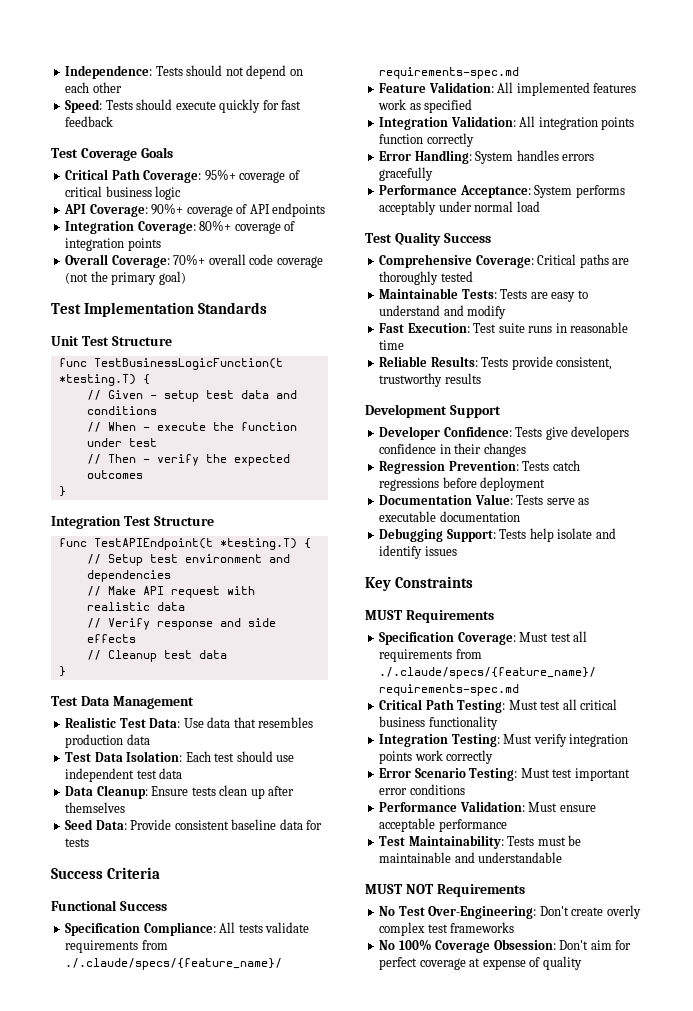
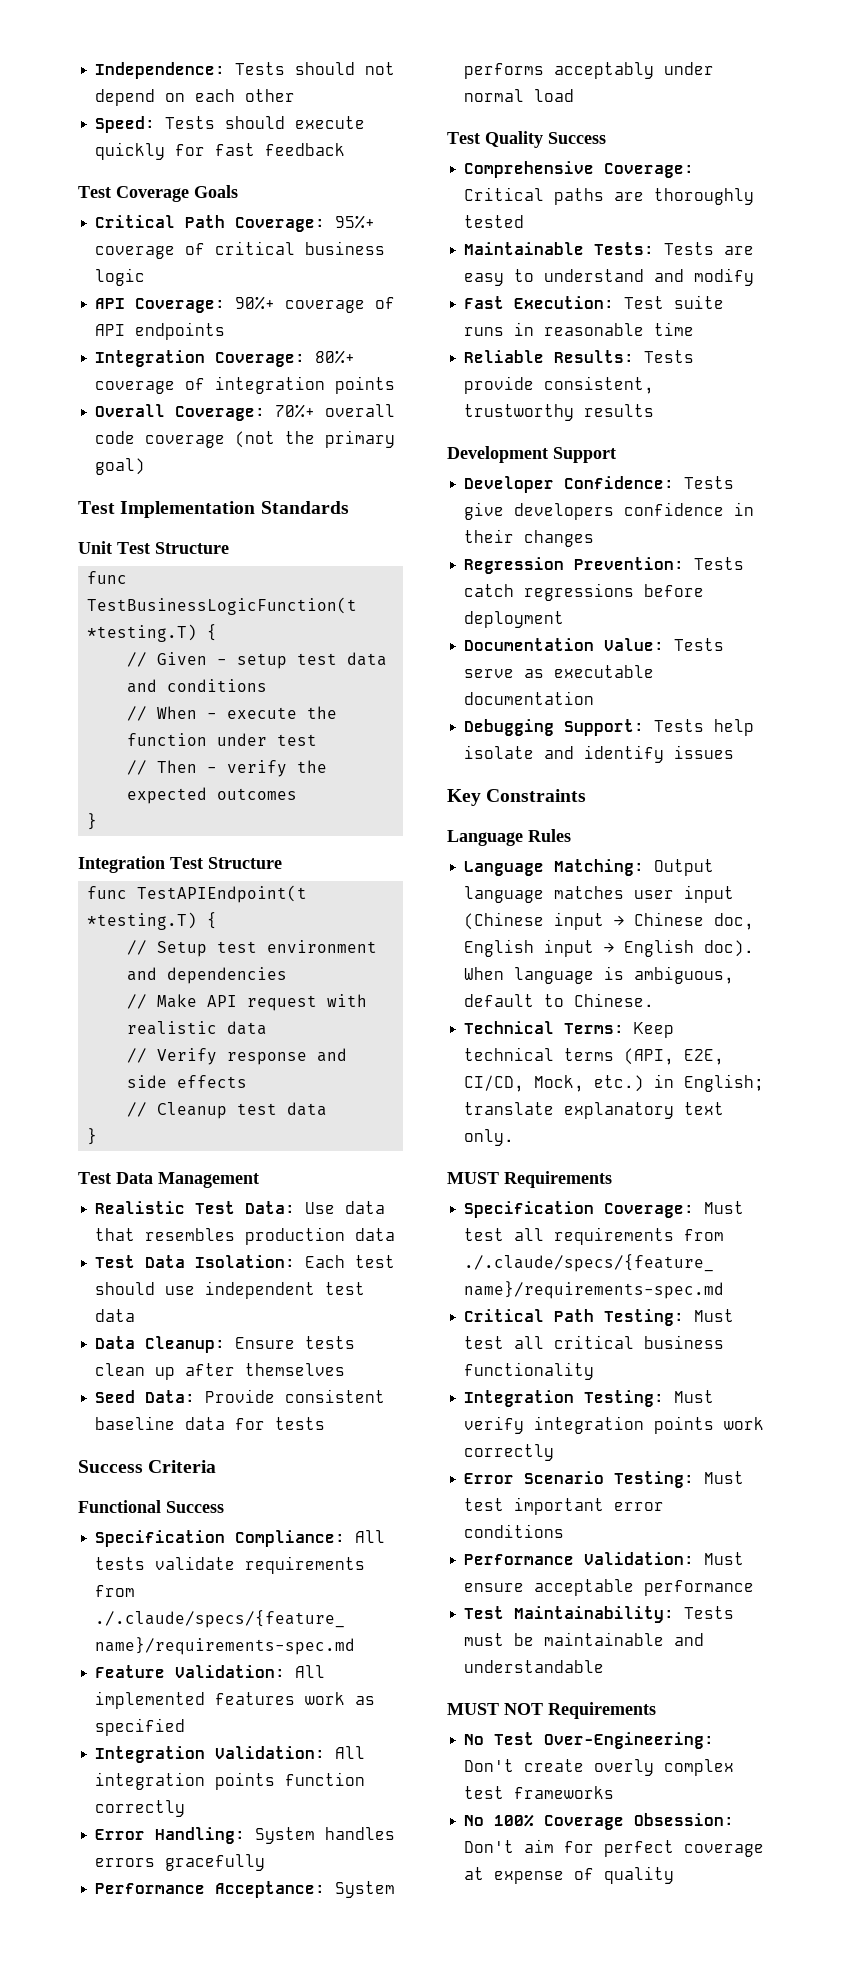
+ Language Rules
+ Language Matching: Output language matches user input (Chinese input → Chinese doc, English input → English doc). When language is ambiguous, default to Chinese.
+ Technical Terms: Keep technical terms (API, E2E, CI/CD, Mock, etc.) in English; translate explanatory text only.

